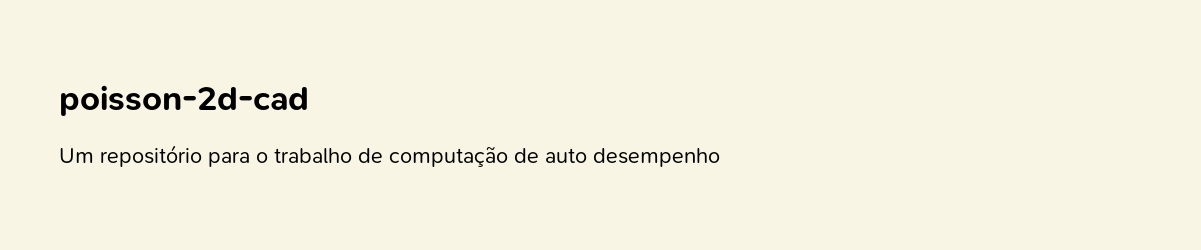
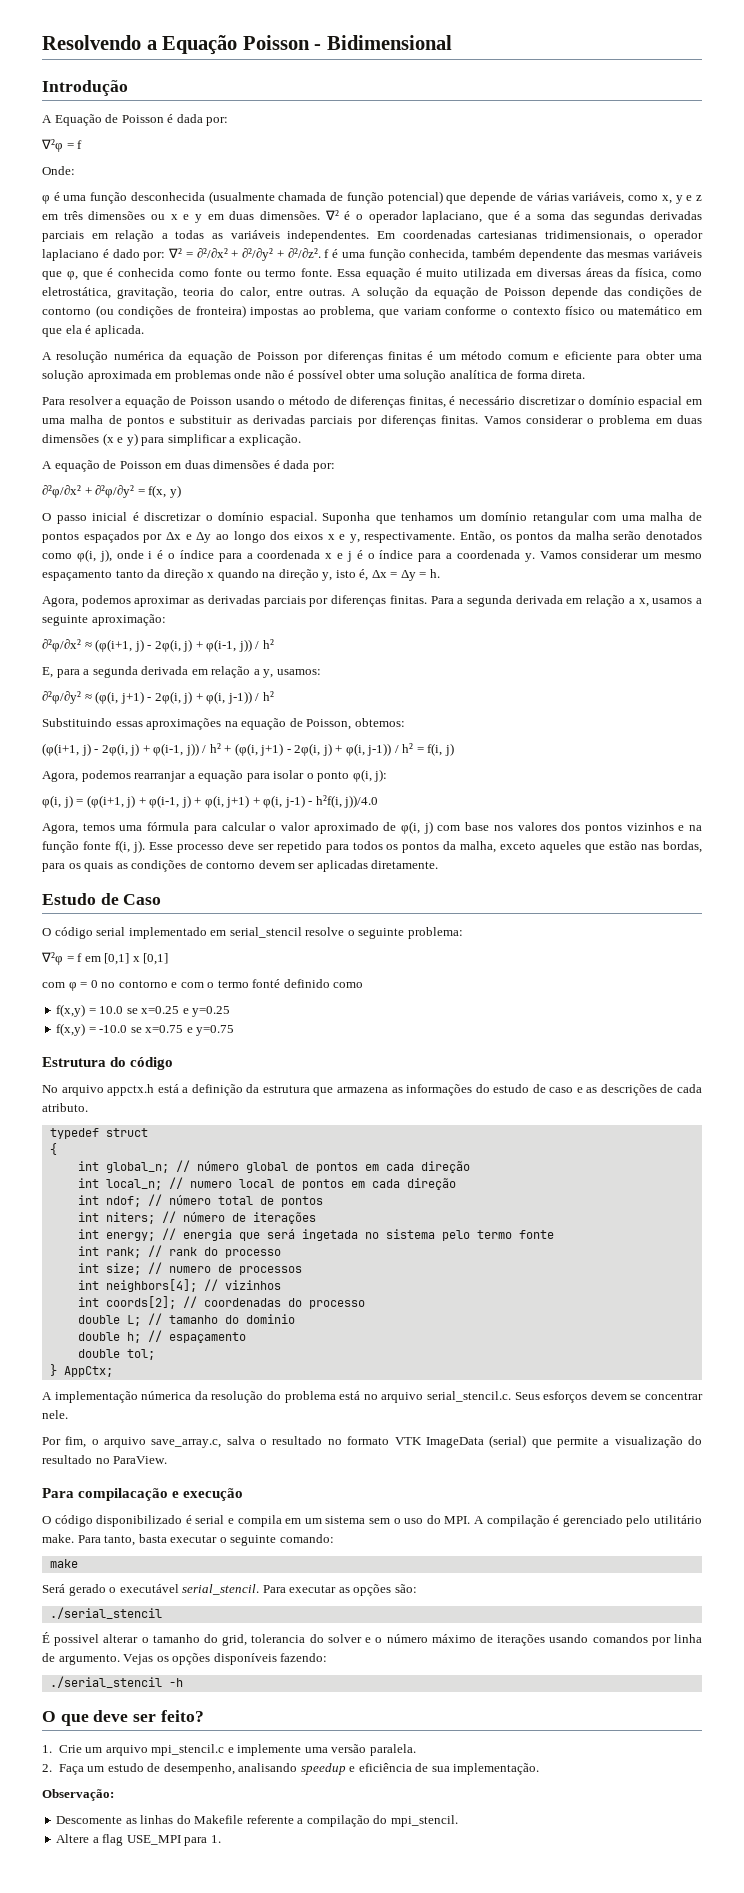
- poisson-2d-cad
- Um repositório para o trabalho de computação de auto desempenho
+ Resolvendo a Equação Poisson - Bidimensional
+ Introdução
+ A Equação de Poisson é dada por:
+ ∇²φ = f
+ Onde:
+ φ é uma função desconhecida (usualmente chamada de função potencial) que depende de várias variáveis, como x, y e z em três dimensões ou x e y em duas dimensões. ∇² é o operador laplaciano, que é a soma das segundas derivadas parciais em relação a todas as variáveis independentes. Em coordenadas cartesianas tridimensionais, o operador laplaciano é dado por: ∇² = ∂²/∂x² + ∂²/∂y² + ∂²/∂z². f é uma função conhecida, também dependente das mesmas variáveis que φ, que é conhecida como fonte ou termo fonte. Essa equação é muito utilizada em diversas áreas da física, como eletrostática, gravitação, teoria do calor, entre outras. A solução da equação de Poisson depende das condições de contorno (ou condições de fronteira) impostas ao problema, que variam conforme o contexto físico ou matemático em que ela é aplicada.
+ A resolução numérica da equação de Poisson por diferenças finitas é um método comum e eficiente para obter uma solução aproximada em problemas onde não é possível obter uma solução analítica de forma direta.
+ Para resolver a equação de Poisson usando o método de diferenças finitas, é necessário discretizar o domínio espacial em uma malha de pontos e substituir as derivadas parciais por diferenças finitas. Vamos considerar o problema em duas dimensões (x e y) para simplificar a explicação.
+ A equação de Poisson em duas dimensões é dada por:
+ ∂²φ/∂x² + ∂²φ/∂y² = f(x, y)
+ O passo inicial é discretizar o domínio espacial. Suponha que tenhamos um domínio retangular com uma malha de pontos espaçados por Δx e Δy ao longo dos eixos x e y, respectivamente. Então, os pontos da malha serão denotados como φ(i, j), onde i é o índice para a coordenada x e j é o índice para a coordenada y. Vamos considerar um mesmo espaçamento tanto da direção x quando na direção y, isto é, Δx = Δy = h.
+ Agora, podemos aproximar as derivadas parciais por diferenças finitas. Para a segunda derivada em relação a x, usamos a seguinte aproximação:
+ ∂²φ/∂x² ≈ (φ(i+1, j) - 2φ(i, j) + φ(i-1, j)) / h²
+ E, para a segunda derivada em relação a y, usamos:
+ ∂²φ/∂y² ≈ (φ(i, j+1) - 2φ(i, j) + φ(i, j-1)) / h²
+ Substituindo essas aproximações na equação de Poisson, obtemos:
+ (φ(i+1, j) - 2φ(i, j) + φ(i-1, j)) / h² + (φ(i, j+1) - 2φ(i, j) + φ(i, j-1)) / h² = f(i, j)
+ Agora, podemos rearranjar a equação para isolar o ponto φ(i, j):
+ φ(i, j) = (φ(i+1, j) + φ(i-1, j) + φ(i, j+1) + φ(i, j-1) - h²f(i, j))/4.0
+ Agora, temos uma fórmula para calcular o valor aproximado de φ(i, j) com base nos valores dos pontos vizinhos e na função fonte f(i, j). Esse processo deve ser repetido para todos os pontos da malha, exceto aqueles que estão nas bordas, para os quais as condições de contorno devem ser aplicadas diretamente.
+ Estudo de Caso
+ O código serial implementado em serial_stencil resolve o seguinte problema:
+ ∇²φ = f em [0,1] x [0,1]
+ com φ = 0 no contorno e com o termo fonté definido como
+ f(x,y) = 10.0 se x=0.25 e y=0.25
+ f(x,y) = -10.0 se x=0.75 e y=0.75
+ Estrutura do código
+ No arquivo appctx.h está a definição da estrutura que armazena as informações do estudo de caso e as descrições de cada atributo.
+ typedef struct
+ {
+ int global_n; // número global de pontos em cada direção
+ int local_n; // numero local de pontos em cada direção
+ int ndof; // número total de pontos
+ int niters; // número de iterações
+ int energy; // energia que será ingetada no sistema pelo termo fonte
+ int rank; // rank do processo
+ int size; // numero de processos
+ int neighbors[4]; // vizinhos
+ int coords[2]; // coordenadas do processo
+ double L; // tamanho do dominio
+ double h; // espaçamento
+ double tol;
+ } AppCtx;
+ A implementação númerica da resolução do problema está no arquivo serial_stencil.c. Seus esforços devem se concentrar nele.
+ Por fim, o arquivo save_array.c, salva o resultado no formato VTK ImageData (serial) que permite a visualização do resultado no ParaView.
+ Para compilacação e execução
+ O código disponibilizado é serial e compila em um sistema sem o uso do MPI. A compilação é gerenciado pelo utilitário make. Para tanto, basta executar o seguinte comando:
+ make
+ Será gerado o executável serial_stencil. Para executar as opções são:
+ ./serial_stencil
+ É possivel alterar o tamanho do grid, tolerancia do solver e o número máximo de iterações usando comandos por linha de argumento. Vejas os opções disponíveis fazendo:
+ ./serial_stencil -h
+ O que deve ser feito?
+ 1. Crie um arquivo mpi_stencil.c e implemente uma versão paralela.
+ 2. Faça um estudo de desempenho, analisando speedup e eficiência de sua implementação.
+ Observação:
+ Descomente as linhas do Makefile referente a compilação do mpi_stencil.
+ Altere a flag USE_MPI para 1.

